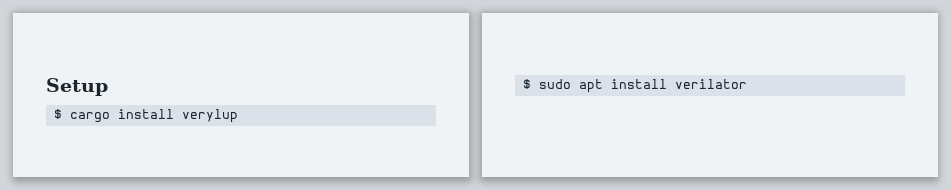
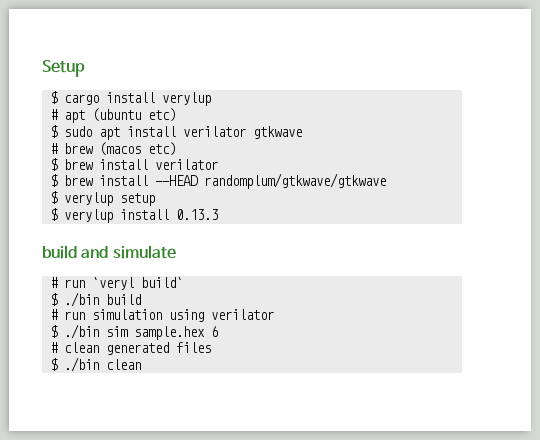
+ # apt (ubuntu etc)
- $ sudo apt install verilator
+ $ sudo apt install verilator gtkwave
+ # brew (macos etc)
+ $ brew install verilator
+ $ brew install --HEAD randomplum/gtkwave/gtkwave
+ $ verylup setup
+ $ verylup install 0.13.3
+ build and simulate
+ # run `veryl build`
+ $ ./bin build
+ # run simulation using verilator
+ $ ./bin sim sample.hex 6
+ # clean generated files
+ $ ./bin clean

